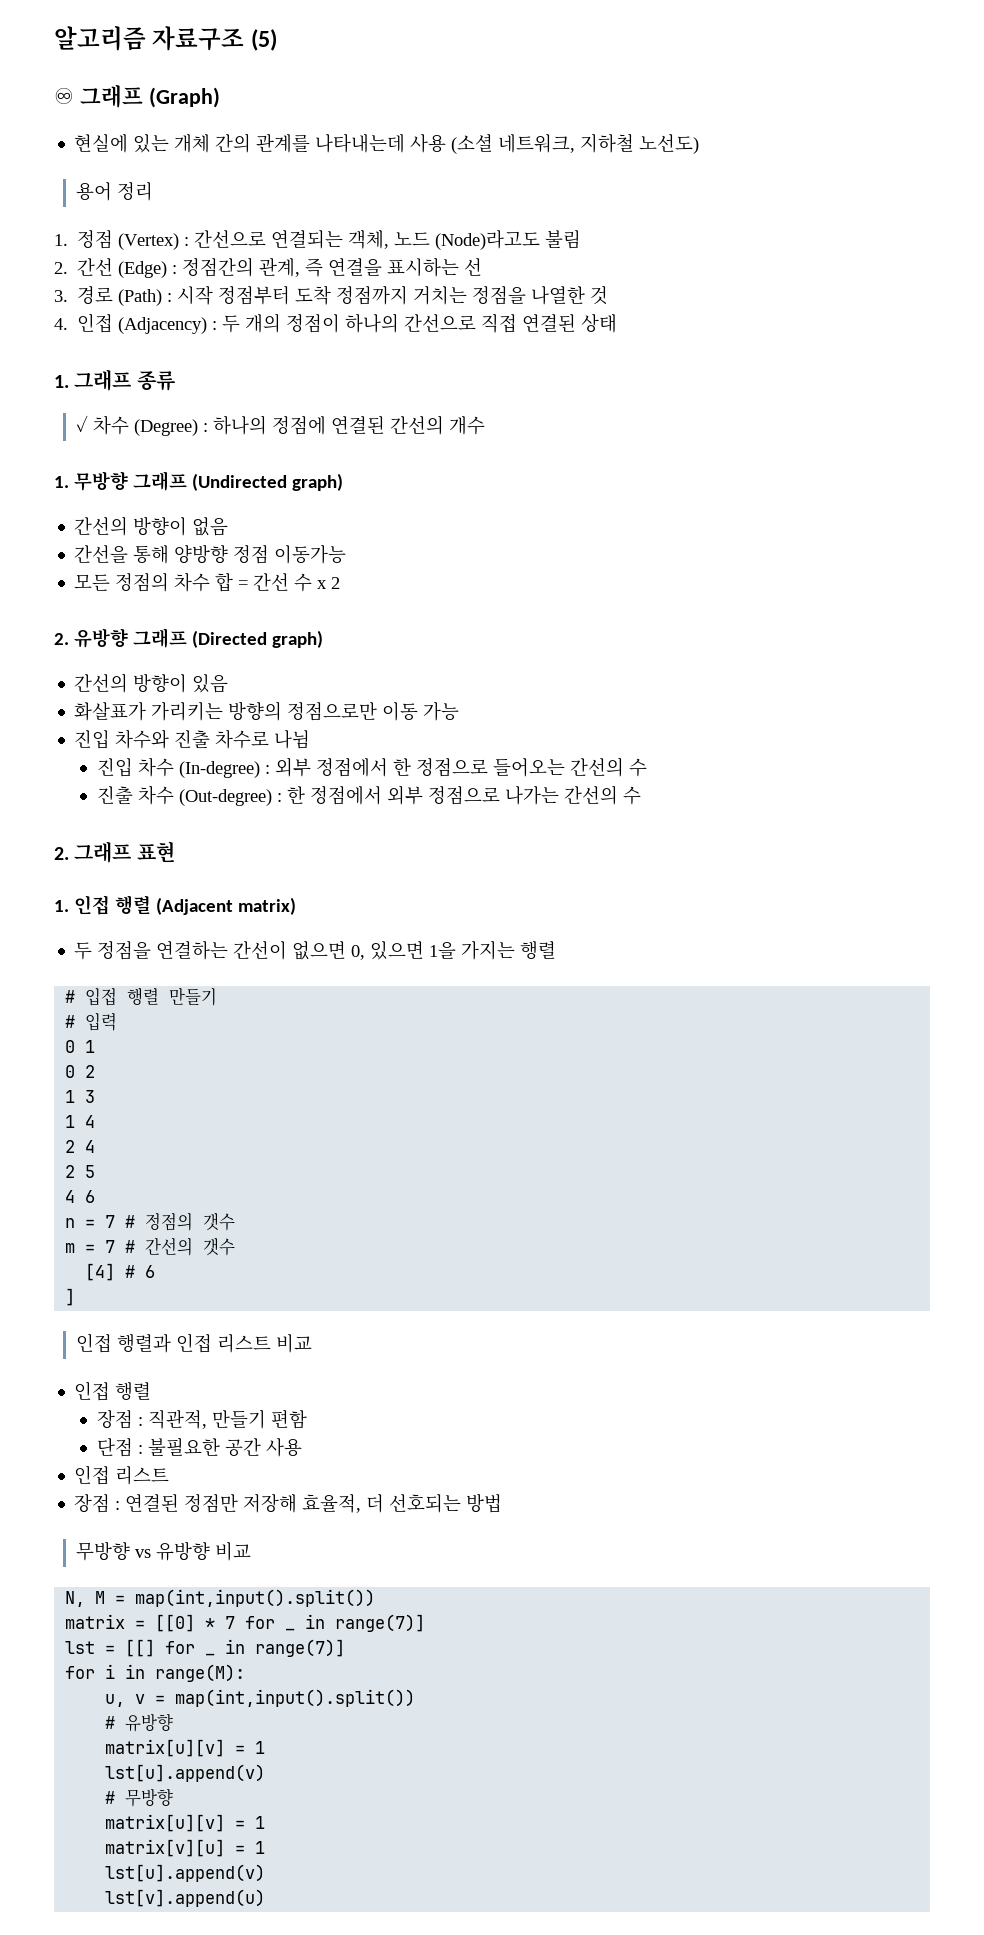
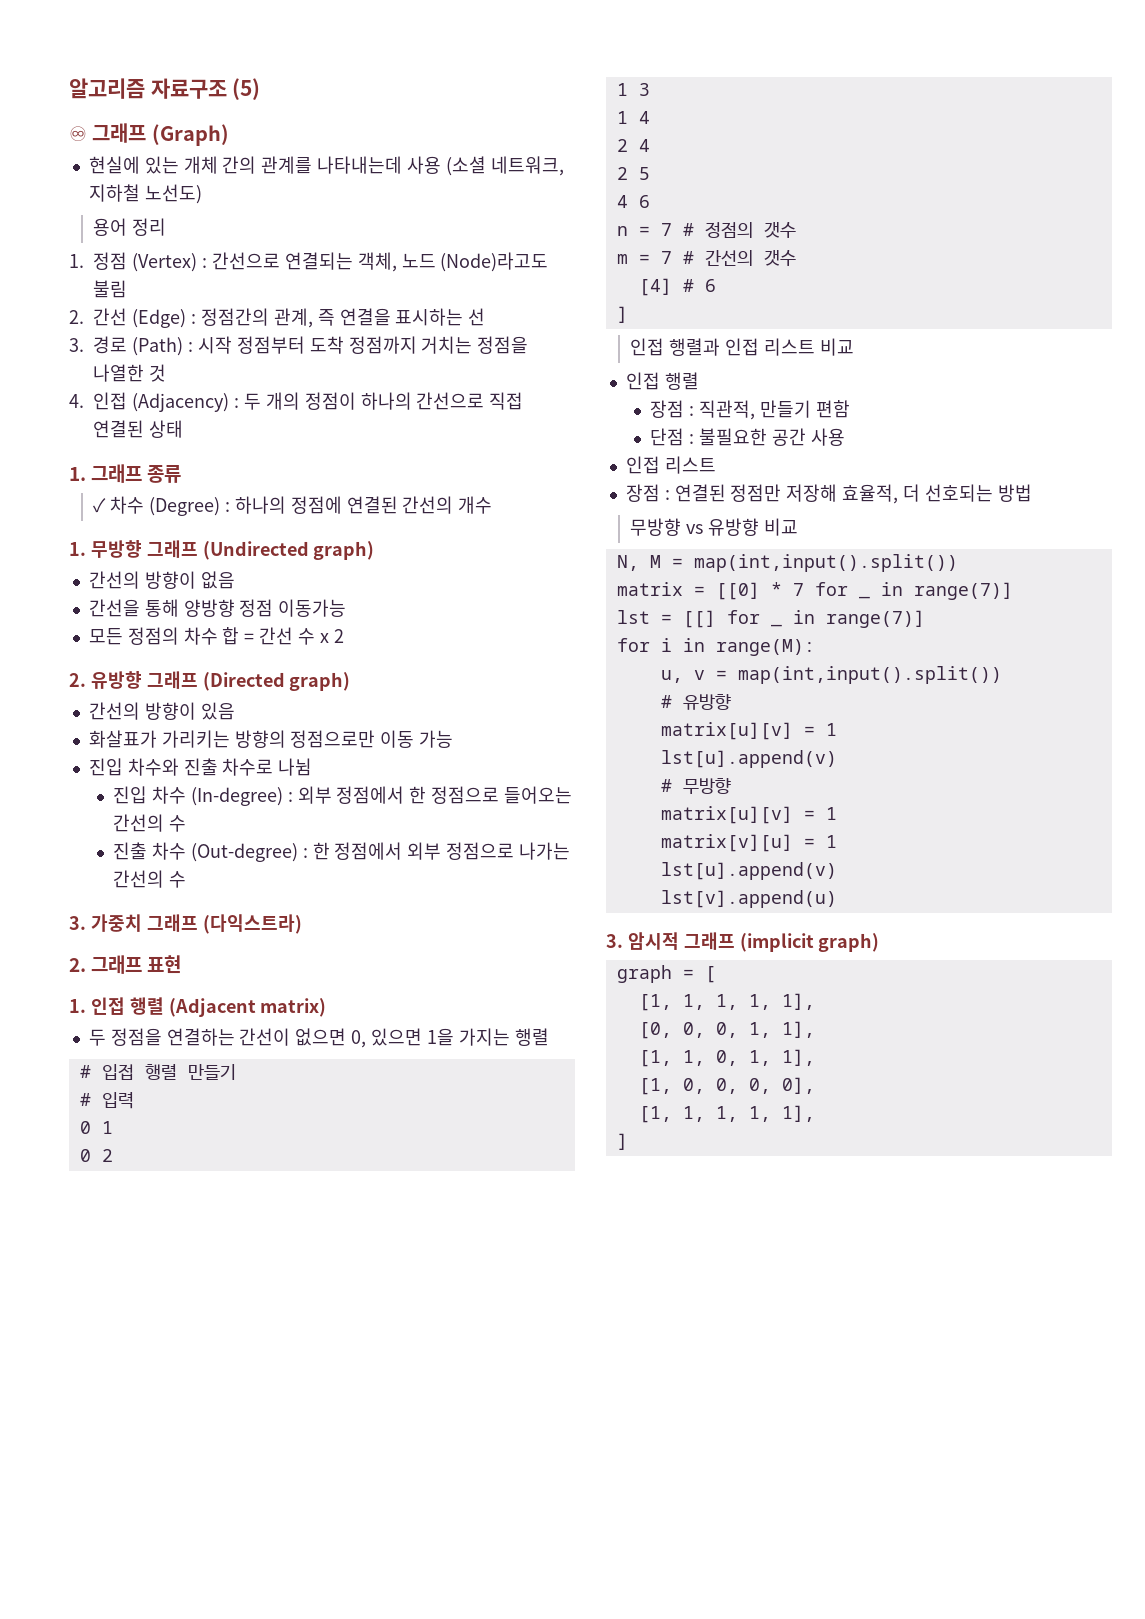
+ 3. 가중치 그래프 (다익스트라)
+ 3. 암시적 그래프 (implicit graph)
+ graph = [
+ [1, 1, 1, 1, 1],
+ [0, 0, 0, 1, 1],
+ [1, 1, 0, 1, 1],
+ [1, 0, 0, 0, 0],
+ [1, 1, 1, 1, 1],
+ ]

